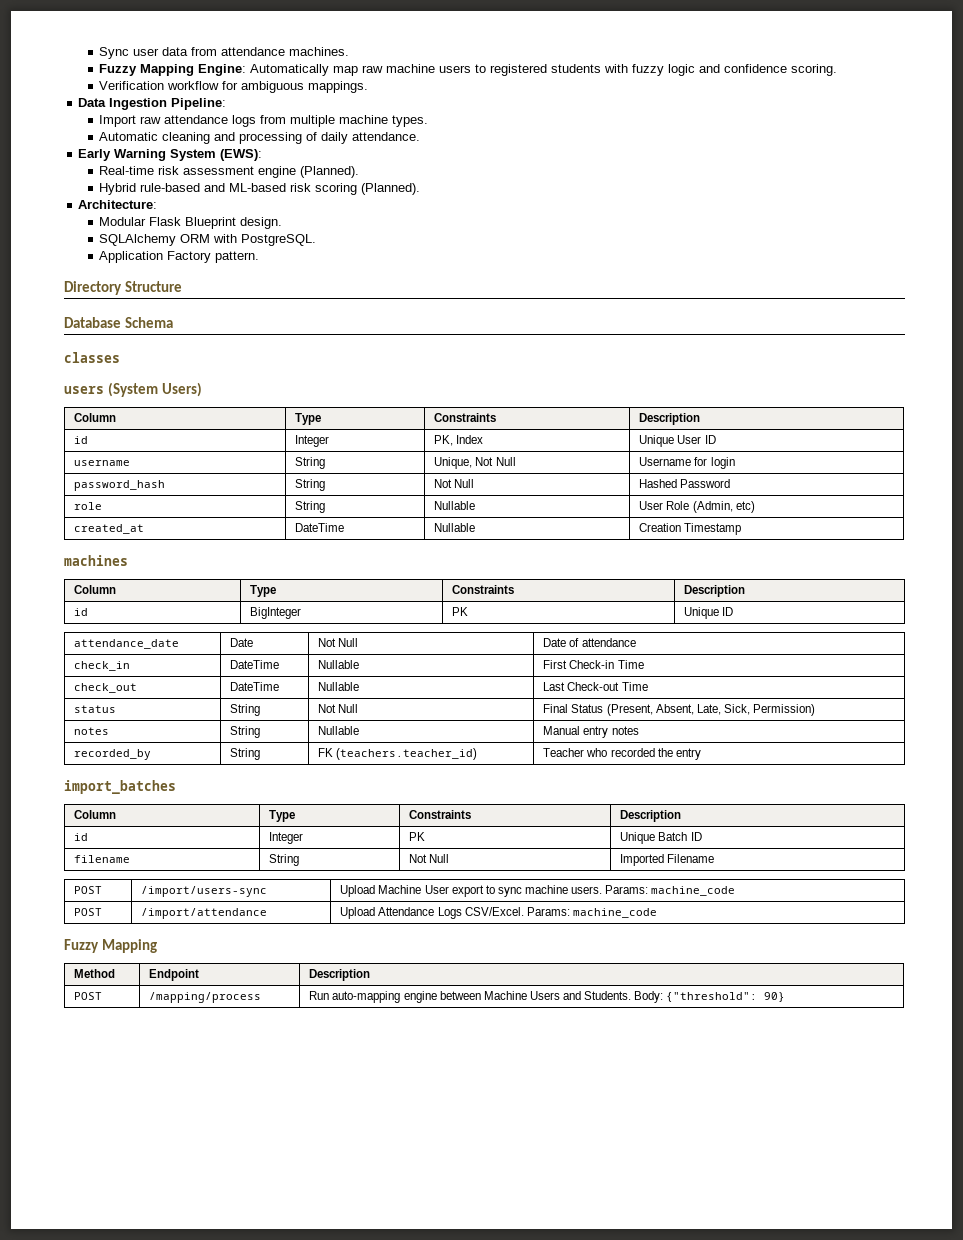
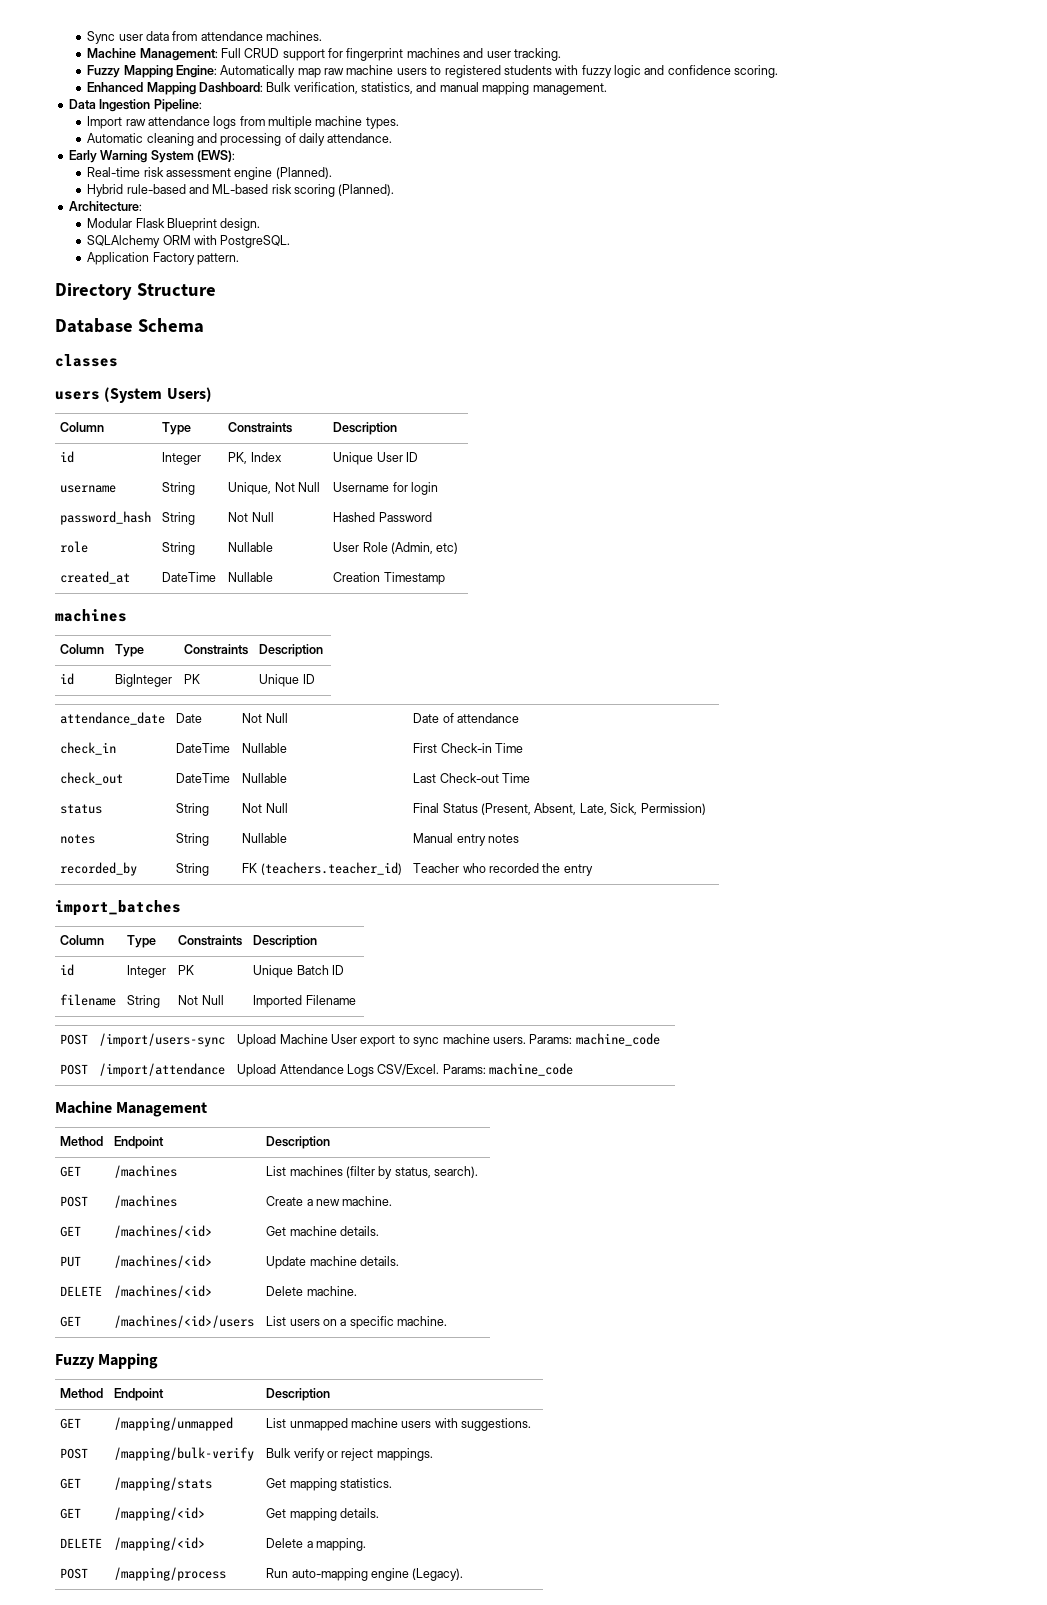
+ Machine Management: Full CRUD support for fingerprint machines and user tracking.
- Verification workflow for ambiguous mappings.
+ Enhanced Mapping Dashboard: Bulk verification, statistics, and manual mapping management.
+ Machine Management
+ Method | Endpoint | Description
+ GET | /machines | List machines (filter by status, search).
+ POST | /machines | Create a new machine.
+ GET | /machines/<id> | Get machine details.
+ PUT | /machines/<id> | Update machine details.
+ DELETE | /machines/<id> | Delete machine.
+ GET | /machines/<id>/users | List users on a specific machine.
+ GET | /mapping/unmapped | List unmapped machine users with suggestions.
+ POST | /mapping/bulk-verify | Bulk verify or reject mappings.
+ GET | /mapping/stats | Get mapping statistics.
+ GET | /mapping/<id> | Get mapping details.
+ DELETE | /mapping/<id> | Delete a mapping.
- POST | /mapping/process | Run auto-mapping engine between Machine Users and Students. Body: {"threshold": 90}
+ POST | /mapping/process | Run auto-mapping engine (Legacy).

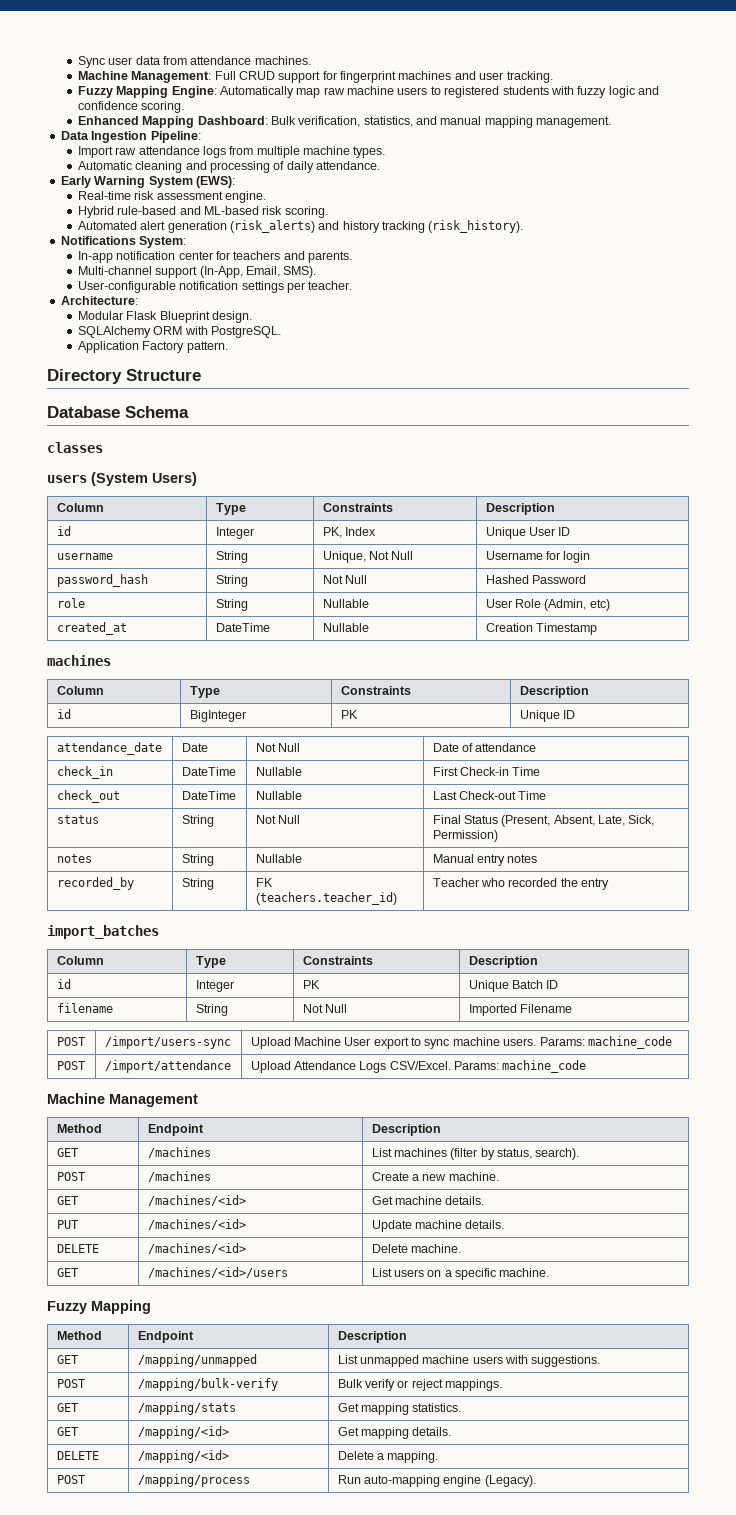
- Real-time risk assessment engine (Planned).
+ Real-time risk assessment engine.
- Hybrid rule-based and ML-based risk scoring (Planned).
+ Hybrid rule-based and ML-based risk scoring.
+ Automated alert generation (risk_alerts) and history tracking (risk_history).
+ Notifications System:
+ In-app notification center for teachers and parents.
+ Multi-channel support (In-App, Email, SMS).
+ User-configurable notification settings per teacher.

